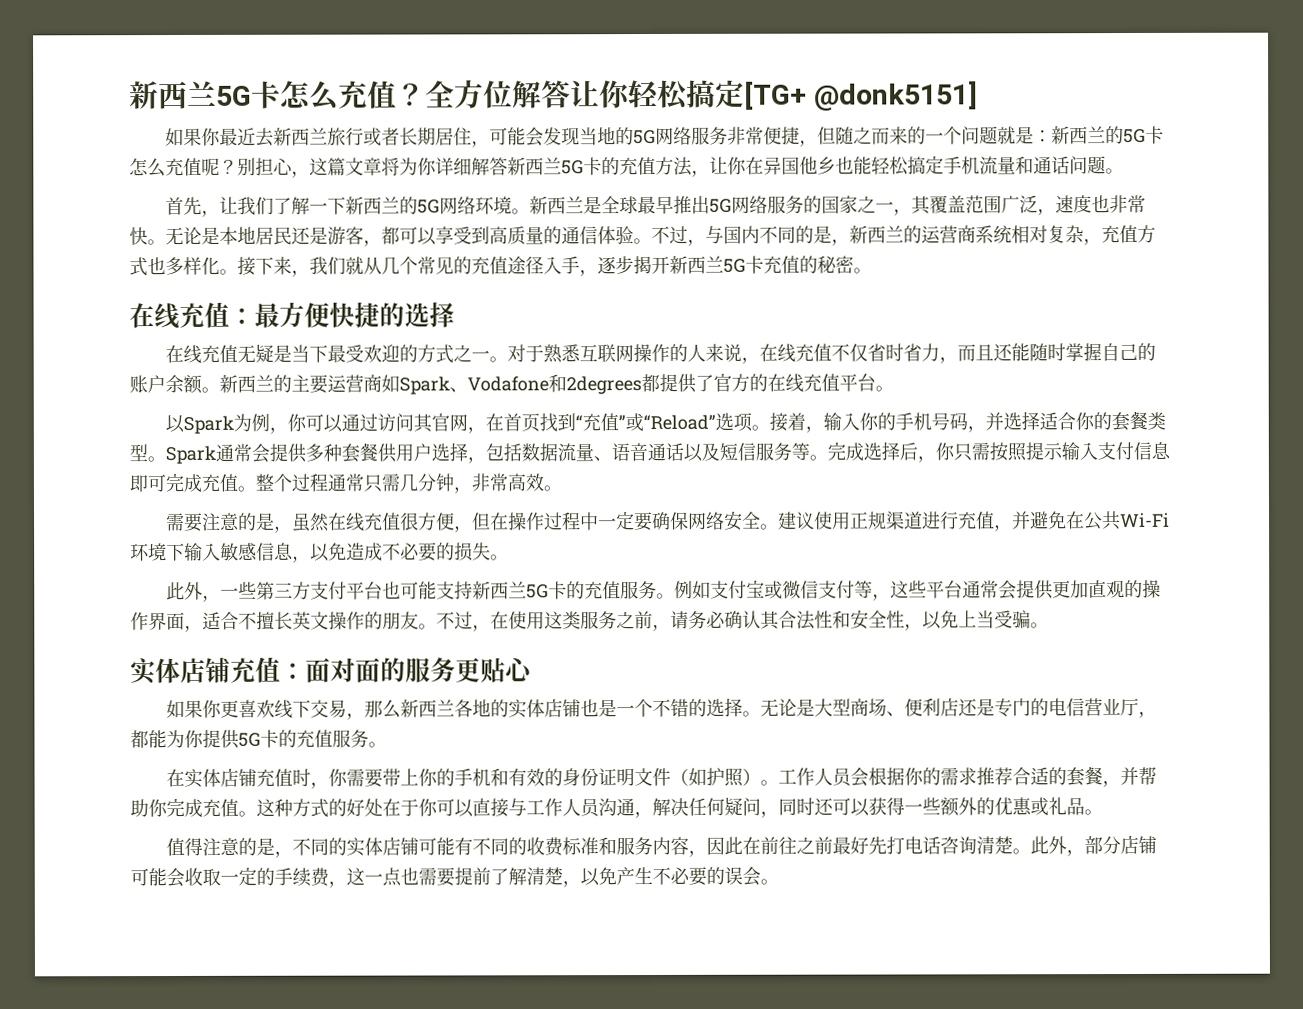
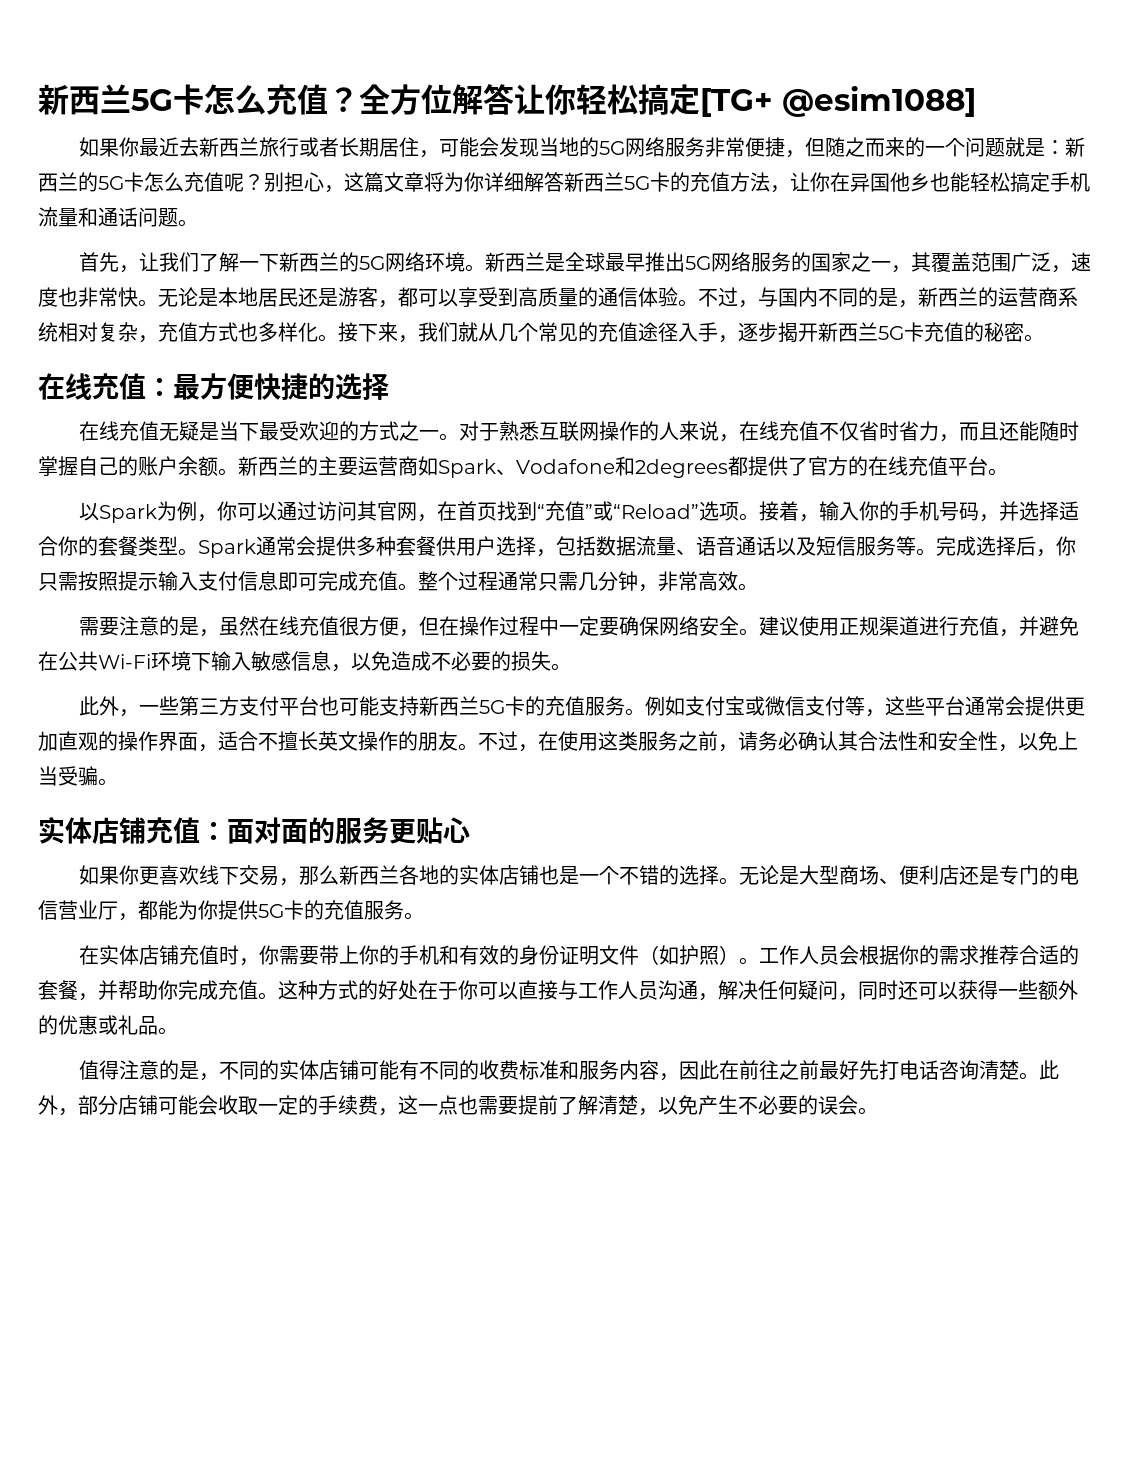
- 全方位解答让你轻松搞定[TG+ @donk5151]
+ 全方位解答让你轻松搞定[TG+ @esim1088]

